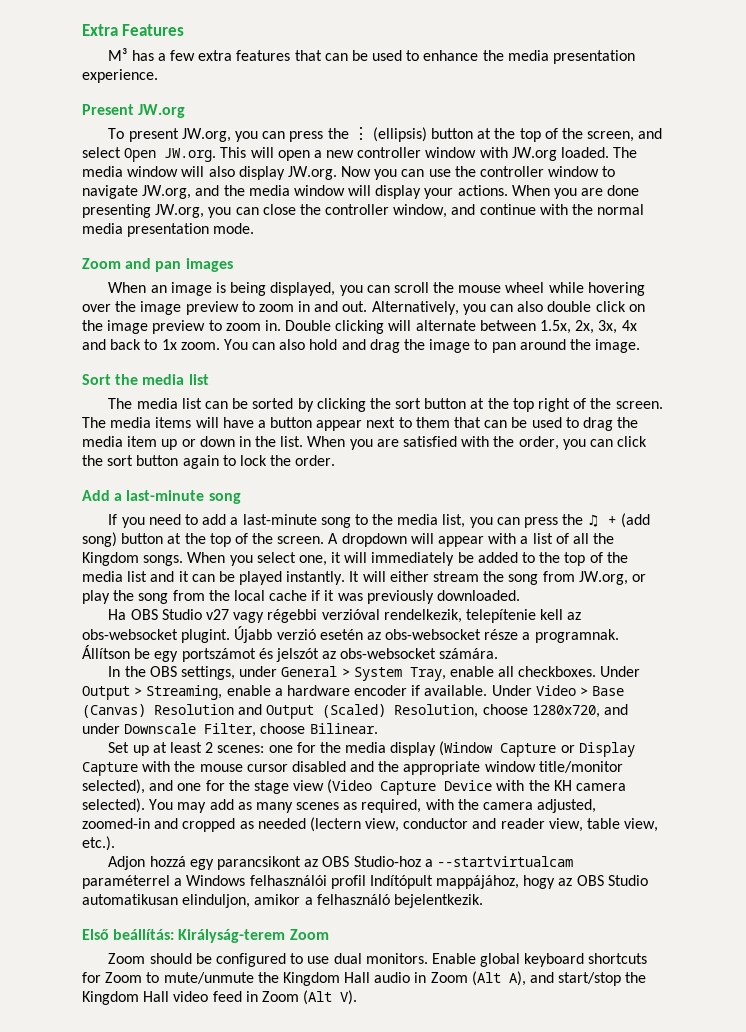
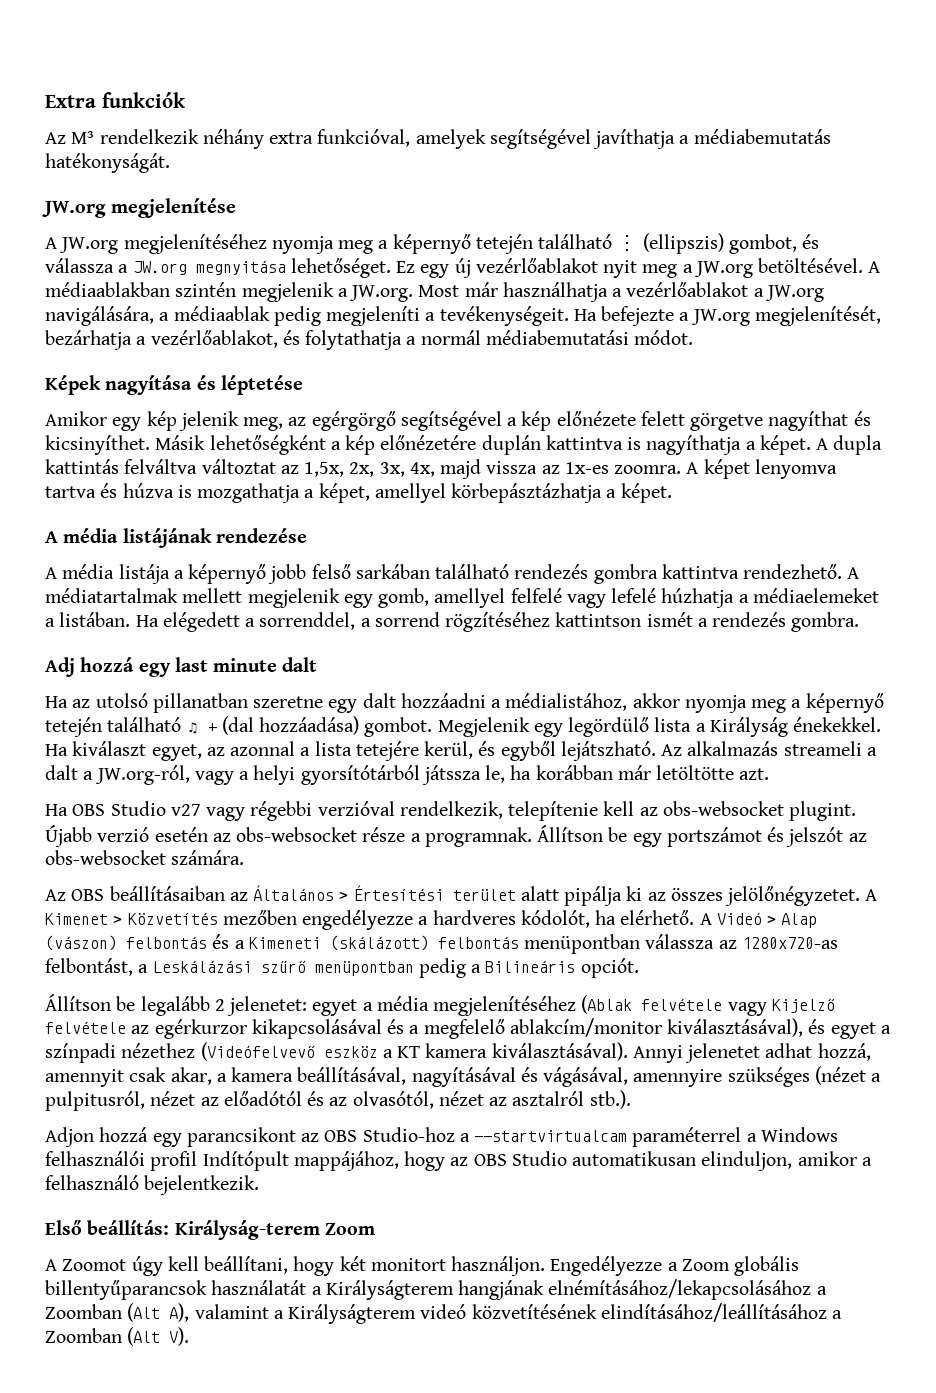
- Extra Features
- M³ has a few extra features that can be used to enhance the media presentation experience.
- Present JW.org
- To present JW.org, you can press the ⋮ (ellipsis) button at the top of the screen, and select Open JW.org. This will open a new controller window with JW.org loaded. The media window will also display JW.org. Now you can use the controller window to navigate JW.org, and the media window will display your actions. When you are done presenting JW.org, you can close the controller window, and continue with the normal media presentation mode.
- Zoom and pan images
- When an image is being displayed, you can scroll the mouse wheel while hovering over the image preview to zoom in and out. Alternatively, you can also double click on the image preview to zoom in. Double clicking will alternate between 1.5x, 2x, 3x, 4x and back to 1x zoom. You can also hold and drag the image to pan around the image.
- Sort the media list
- The media list can be sorted by clicking the sort button at the top right of the screen. The media items will have a button appear next to them that can be used to drag the media item up or down in the list. When you are satisfied with the order, you can click the sort button again to lock the order.
- Add a last-minute song
- If you need to add a last-minute song to the media list, you can press the ♫ + (add song) button at the top of the screen. A dropdown will appear with a list of all the Kingdom songs. When you select one, it will immediately be added to the top of the media list and it can be played instantly. It will either stream the song from JW.org, or play the song from the local cache if it was previously downloaded.
+ Extra funkciók
+ Az M³ rendelkezik néhány extra funkcióval, amelyek segítségével javíthatja a médiabemutatás hatékonyságát.
+ JW.org megjelenítése
+ A JW.org megjelenítéséhez nyomja meg a képernyő tetején található ⋮ (ellipszis) gombot, és válassza a JW.org megnyitása lehetőséget. Ez egy új vezérlőablakot nyit meg a JW.org betöltésével. A médiaablakban szintén megjelenik a JW.org. Most már használhatja a vezérlőablakot a JW.org navigálására, a médiaablak pedig megjeleníti a tevékenységeit. Ha befejezte a JW.org megjelenítését, bezárhatja a vezérlőablakot, és folytathatja a normál médiabemutatási módot.
+ Képek nagyítása és léptetése
+ Amikor egy kép jelenik meg, az egérgörgő segítségével a kép előnézete felett görgetve nagyíthat és kicsinyíthet. Másik lehetőségként a kép előnézetére duplán kattintva is nagyíthatja a képet. A dupla kattintás felváltva változtat az 1,5x, 2x, 3x, 4x, majd vissza az 1x-es zoomra. A képet lenyomva tartva és húzva is mozgathatja a képet, amellyel körbepásztázhatja a képet.
+ A média listájának rendezése
+ A média listája a képernyő jobb felső sarkában található rendezés gombra kattintva rendezhető. A médiatartalmak mellett megjelenik egy gomb, amellyel felfelé vagy lefelé húzhatja a médiaelemeket a listában. Ha elégedett a sorrenddel, a sorrend rögzítéséhez kattintson ismét a rendezés gombra.
+ Adj hozzá egy last minute dalt
+ Ha az utolsó pillanatban szeretne egy dalt hozzáadni a médialistához, akkor nyomja meg a képernyő tetején található ♫ + (dal hozzáadása) gombot. Megjelenik egy legördülő lista a Királyság énekekkel. Ha kiválaszt egyet, az azonnal a lista tetejére kerül, és egyből lejátszható. Az alkalmazás streameli a dalt a JW.org-ról, vagy a helyi gyorsítótárból játssza le, ha korábban már letöltötte azt.
- In the OBS settings, under General > System Tray, enable all checkboxes. Under Output > Streaming, enable a hardware encoder if available. Under Video > Base (Canvas) Resolution and Output (Scaled) Resolution, choose 1280x720, and under Downscale Filter, choose Bilinear.
- Set up at least 2 scenes: one for the media display (Window Capture or Display Capture with the mouse cursor disabled and the appropriate window title/monitor selected), and one for the stage view (Video Capture Device with the KH camera selected). You may add as many scenes as required, with the camera adjusted, zoomed-in and cropped as needed (lectern view, conductor and reader view, table view, etc.).
+ Az OBS beállításaiban az Általános > Értesítési terület alatt pipálja ki az összes jelölőnégyzetet. A Kimenet > Közvetítés mezőben engedélyezze a hardveres kódolót, ha elérhető. A Videó > Alap (vászon) felbontás és a Kimeneti (skálázott) felbontás menüpontban válassza az 1280x720-as felbontást, a Leskálázási szűrő menüpontban pedig a Bilineáris opciót.
+ Állítson be legalább 2 jelenetet: egyet a média megjelenítéséhez (Ablak felvétele vagy Kijelző felvétele az egérkurzor kikapcsolásával és a megfelelő ablakcím/monitor kiválasztásával), és egyet a színpadi nézethez (Videófelvevő eszköz a KT kamera kiválasztásával). Annyi jelenetet adhat hozzá, amennyit csak akar, a kamera beállításával, nagyításával és vágásával, amennyire szükséges (nézet a pulpitusról, nézet az előadótól és az olvasótól, nézet az asztalról stb.).
- Zoom should be configured to use dual monitors. Enable global keyboard shortcuts for Zoom to mute/unmute the Kingdom Hall audio in Zoom (Alt A), and start/stop the Kingdom Hall video feed in Zoom (Alt V).
+ A Zoomot úgy kell beállítani, hogy két monitort használjon. Engedélyezze a Zoom globális billentyűparancsok használatát a Királyságterem hangjának elnémításához/lekapcsolásához a Zoomban (Alt A), valamint a Királyságterem videó közvetítésének elindításához/leállításához a Zoomban (Alt V).

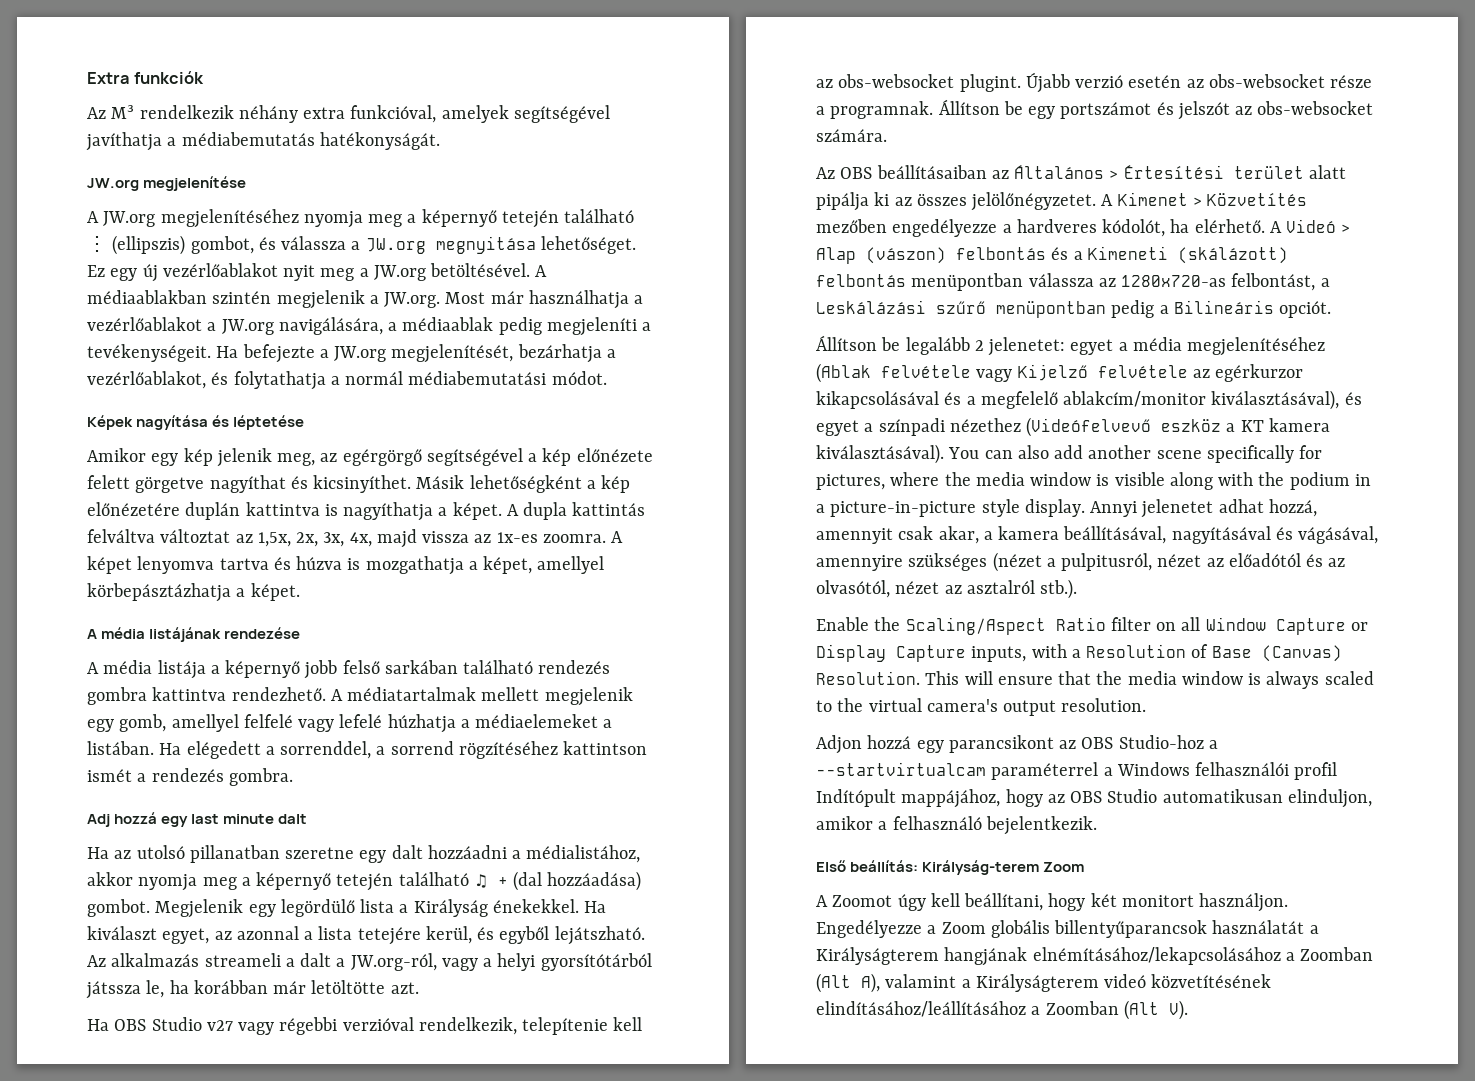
+ You can also add another scene specifically for pictures, where the media window is visible along with the podium in a picture-in-picture style display.
+ Enable the Scaling/Aspect Ratio filter on all Window Capture or Display Capture inputs, with a Resolution of Base (Canvas) Resolution. This will ensure that the media window is always scaled to the virtual camera's output resolution.

